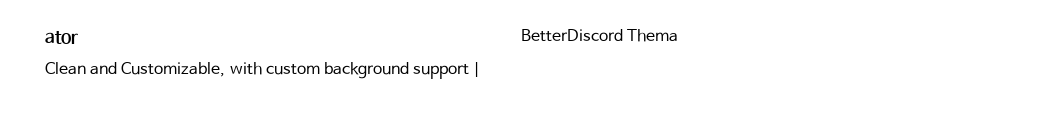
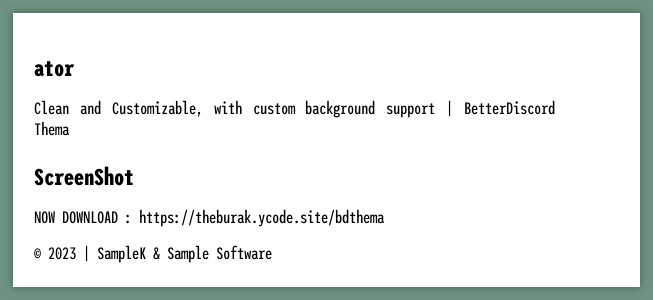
+ ScreenShot
+ NOW DOWNLOAD : https://theburak.ycode.site/bdthema
+ © 2023 | SampleK & Sample Software

